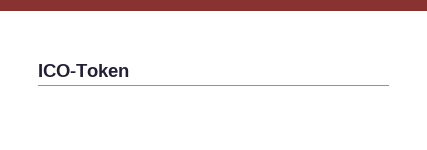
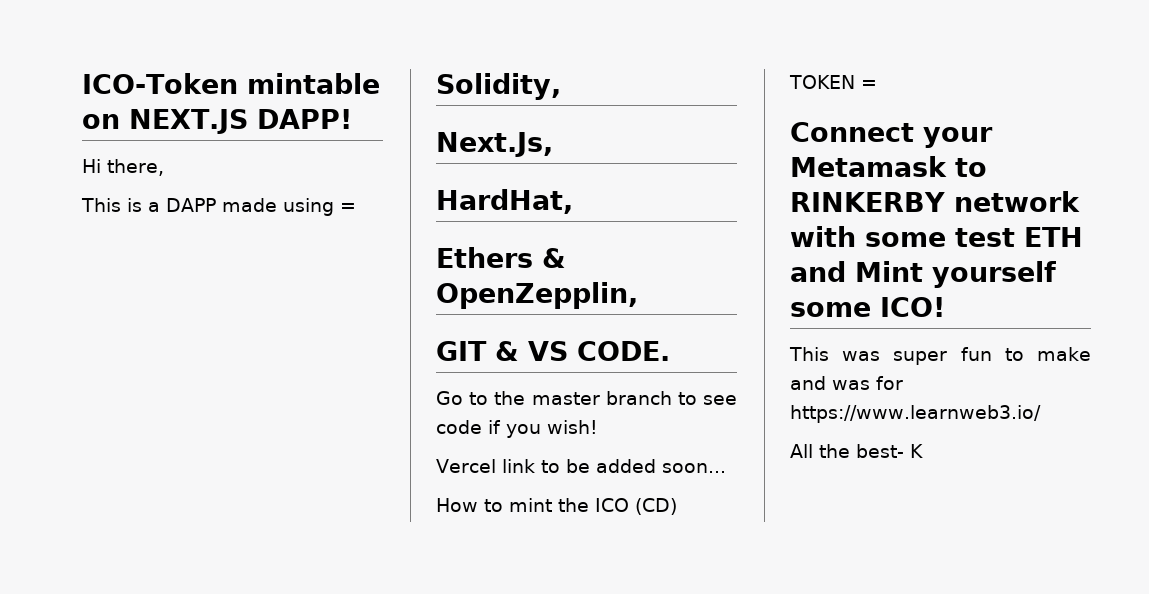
- ICO-Token
+ ICO-Token mintable on NEXT.JS DAPP!
+ Hi there,
+ This is a DAPP made using =
+ Solidity,
+ Next.Js,
+ HardHat,
+ Ethers & OpenZepplin,
+ GIT & VS CODE.
+ Go to the master branch to see code if you wish!
+ Vercel link to be added soon...
+ How to mint the ICO (CD) TOKEN =
+ Connect your Metamask to RINKERBY network with some test ETH and Mint yourself some ICO!
+ This was super fun to make and was for https://www.learnweb3.io/
+ All the best- K

